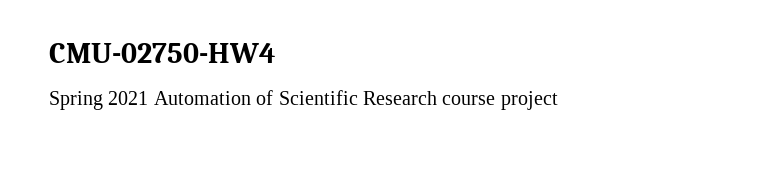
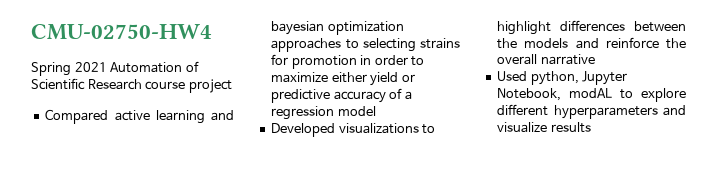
+ Compared active learning and bayesian optimization approaches to selecting strains for promotion in order to maximize either yield or predictive accuracy of a regression model
+ Developed visualizations to highlight differences between the models and reinforce the overall narrative
+ Used python, Jupyter Notebook, modAL to explore different hyperparameters and visualize results

